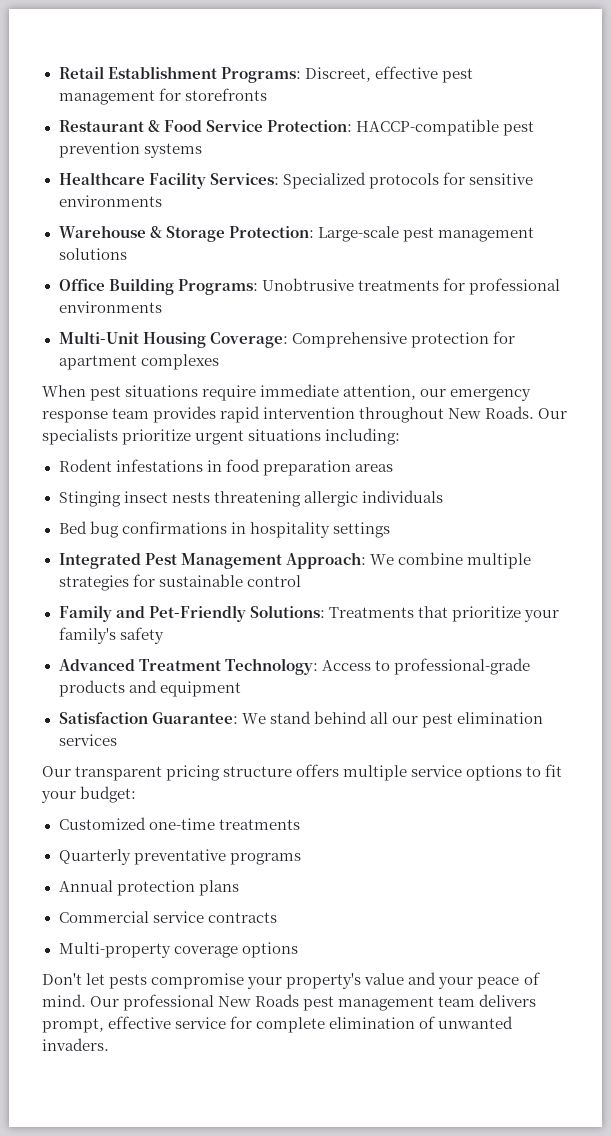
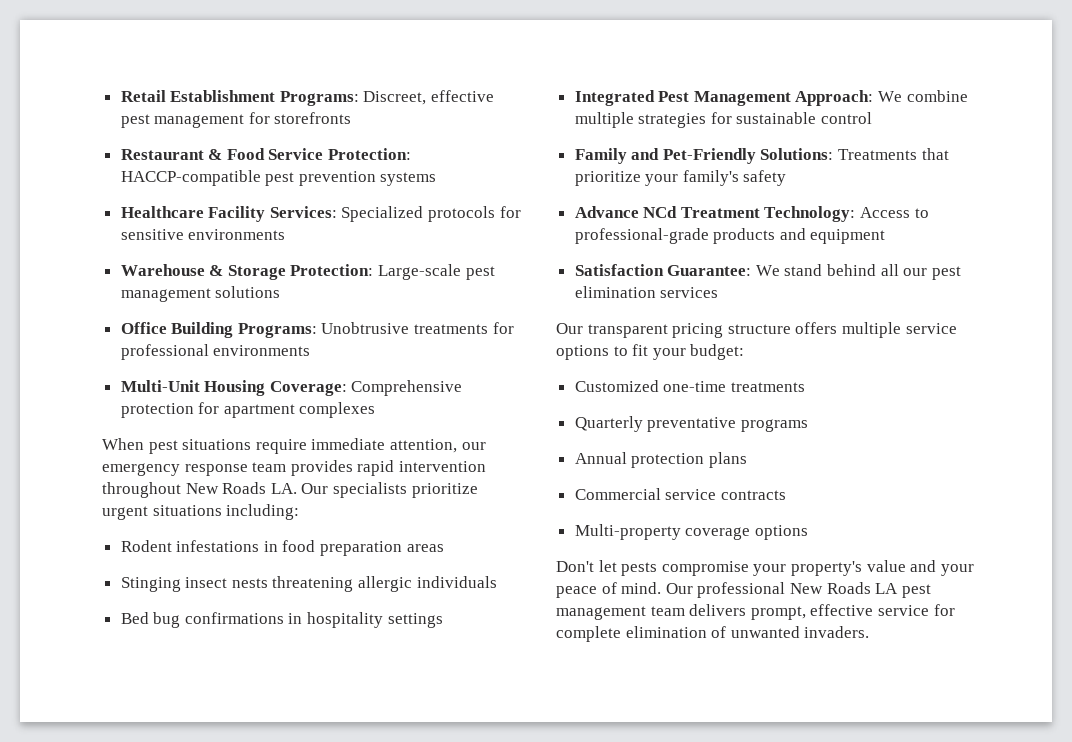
- When pest situations require immediate attention, our emergency response team provides rapid intervention throughout New Roads. Our specialists prioritize urgent situations including:
+ When pest situations require immediate attention, our emergency response team provides rapid intervention throughout New Roads LA. Our specialists prioritize urgent situations including:
- Advanced Treatment Technology: Access to professional-grade products and equipment
+ Advance NCd Treatment Technology: Access to professional-grade products and equipment
- Our professional New Roads pest management team delivers prompt, effective service for complete elimination of unwanted invaders.
+ Our professional New Roads LA pest management team delivers prompt, effective service for complete elimination of unwanted invaders.

